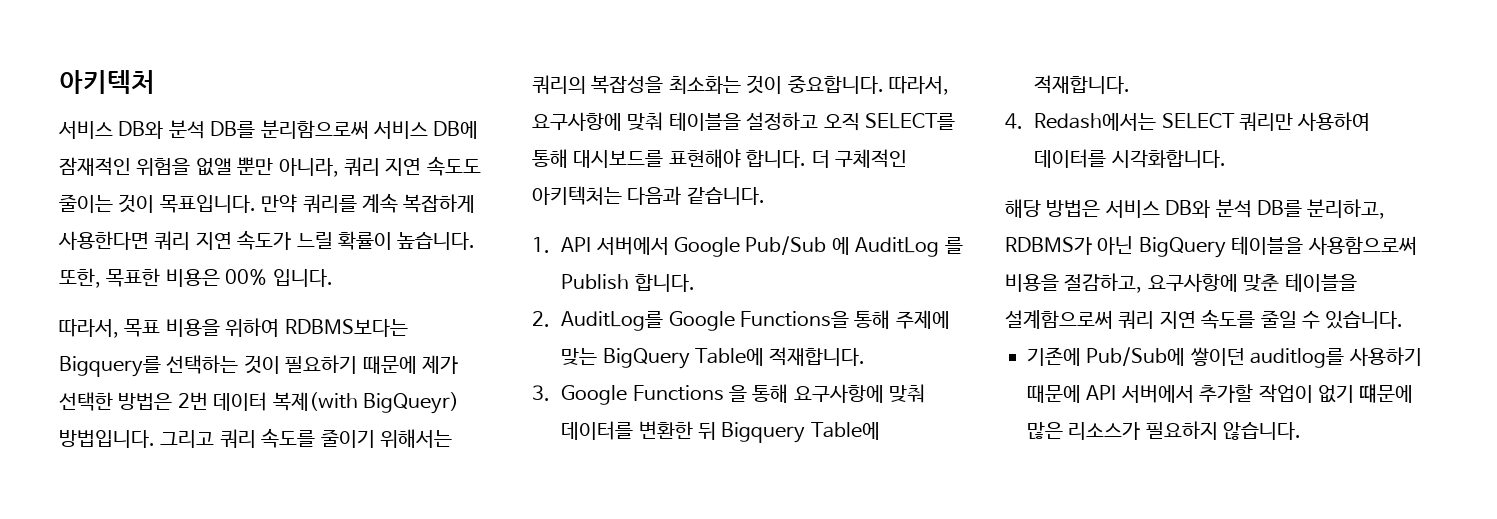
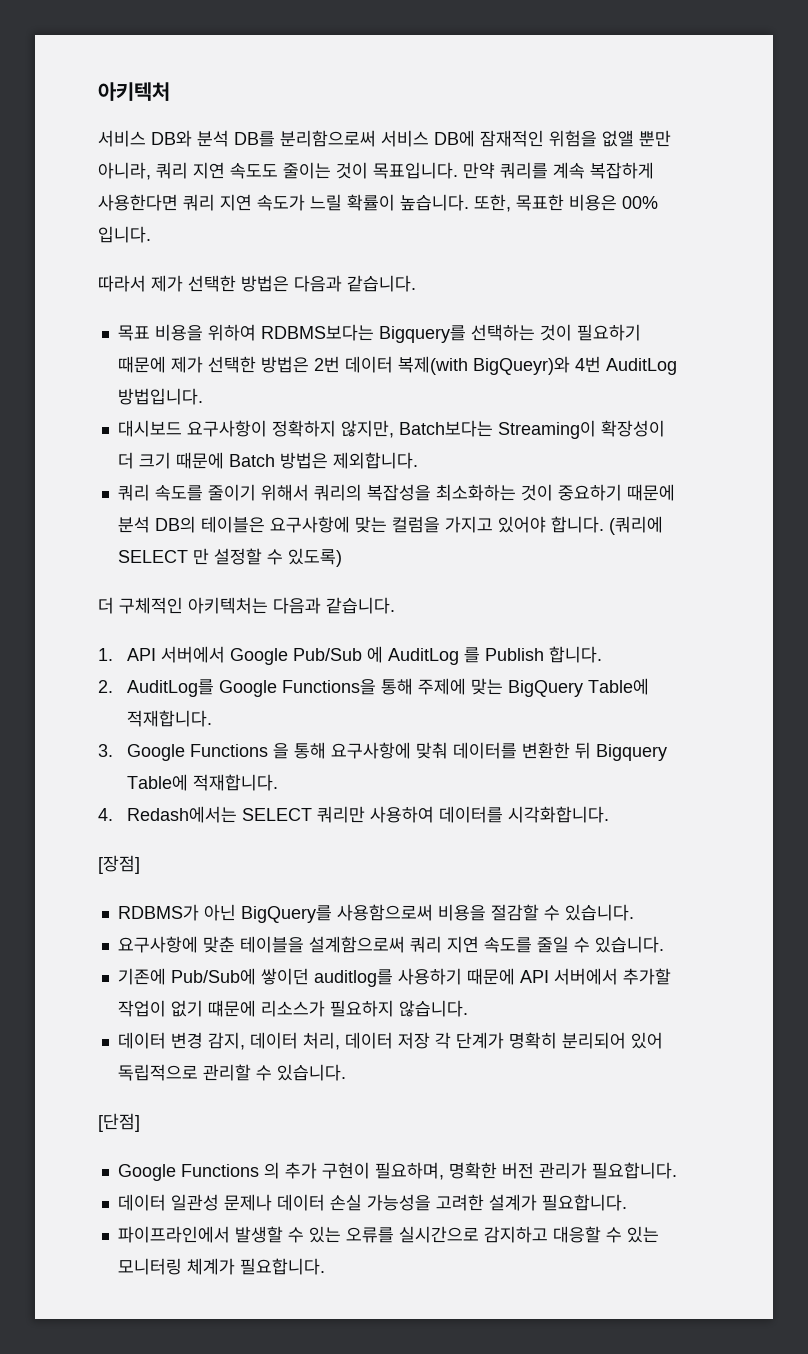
- 따라서, 목표 비용을 위하여 RDBMS보다는 Bigquery를 선택하는 것이 필요하기 때문에 제가 선택한 방법은 2번 데이터 복제(with BigQueyr) 방법입니다. 그리고 쿼리 속도를 줄이기 위해서는 쿼리의 복잡성을 최소화는 것이 중요합니다. 따라서, 요구사항에 맞춰 테이블을 설정하고 오직 SELECT를 통해 대시보드를 표현해야 합니다. 더 구체적인 아키텍처는 다음과 같습니다.
+ 따라서 제가 선택한 방법은 다음과 같습니다.
+ 목표 비용을 위하여 RDBMS보다는 Bigquery를 선택하는 것이 필요하기 때문에 제가 선택한 방법은 2번 데이터 복제(with BigQueyr)와 4번 AuditLog 방법입니다.
+ 대시보드 요구사항이 정확하지 않지만, Batch보다는 Streaming이 확장성이 더 크기 때문에 Batch 방법은 제외합니다.
+ 쿼리 속도를 줄이기 위해서 쿼리의 복잡성을 최소화하는 것이 중요하기 때문에 분석 DB의 테이블은 요구사항에 맞는 컬럼을 가지고 있어야 합니다. (쿼리에 SELECT 만 설정할 수 있도록)
+ 더 구체적인 아키텍처는 다음과 같습니다.
- 해당 방법은 서비스 DB와 분석 DB를 분리하고, RDBMS가 아닌 BigQuery 테이블을 사용함으로써 비용을 절감하고, 요구사항에 맞춘 테이블을 설계함으로써 쿼리 지연 속도를 줄일 수 있습니다.
+ [장점]
+ RDBMS가 아닌 BigQuery를 사용함으로써 비용을 절감할 수 있습니다.
+ 요구사항에 맞춘 테이블을 설계함으로써 쿼리 지연 속도를 줄일 수 있습니다.
- 기존에 Pub/Sub에 쌓이던 auditlog를 사용하기 때문에 API 서버에서 추가할 작업이 없기 떄문에 많은 리소스가 필요하지 않습니다.
+ 기존에 Pub/Sub에 쌓이던 auditlog를 사용하기 때문에 API 서버에서 추가할 작업이 없기 떄문에 리소스가 필요하지 않습니다.
+ 데이터 변경 감지, 데이터 처리, 데이터 저장 각 단계가 명확히 분리되어 있어 독립적으로 관리할 수 있습니다.
+ [단점]
+ Google Functions 의 추가 구현이 필요하며, 명확한 버전 관리가 필요합니다.
+ 데이터 일관성 문제나 데이터 손실 가능성을 고려한 설계가 필요합니다.
+ 파이프라인에서 발생할 수 있는 오류를 실시간으로 감지하고 대응할 수 있는 모니터링 체계가 필요합니다.

